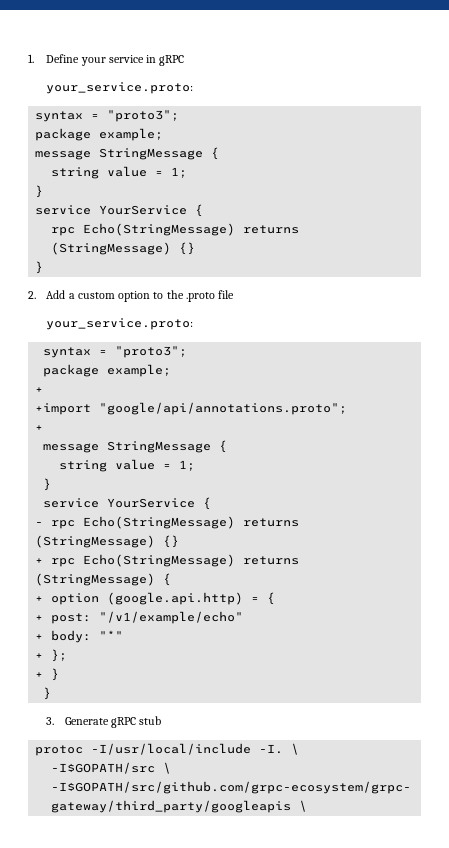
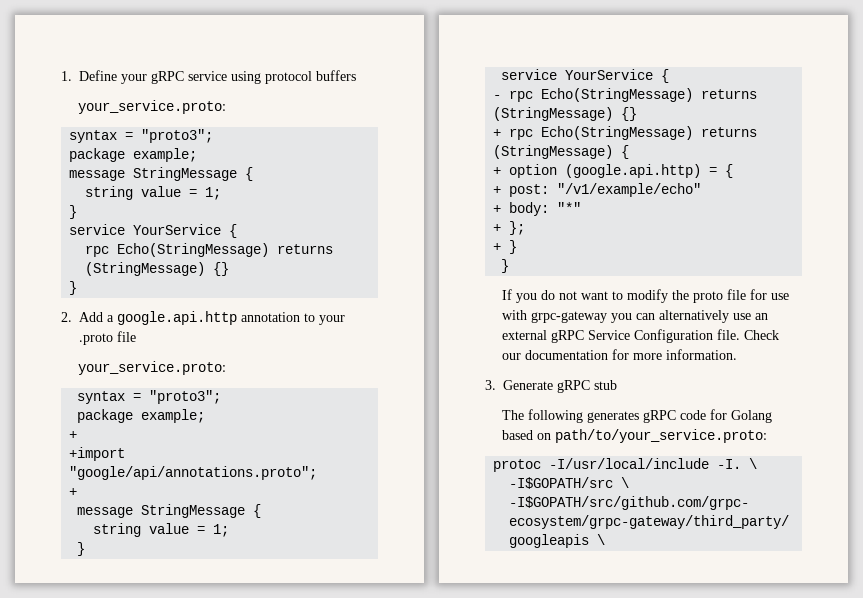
- 1. Define your service in gRPC
+ 1. Define your gRPC service using protocol buffers
- 2. Add a custom option to the .proto file
+ 2. Add a google.api.http annotation to your .proto file
+ If you do not want to modify the proto file for use with grpc-gateway you can alternatively use an external gRPC Service Configuration file. Check our documentation for more information.
  3. Generate gRPC stub
+ The following generates gRPC code for Golang based on path/to/your_service.proto:

